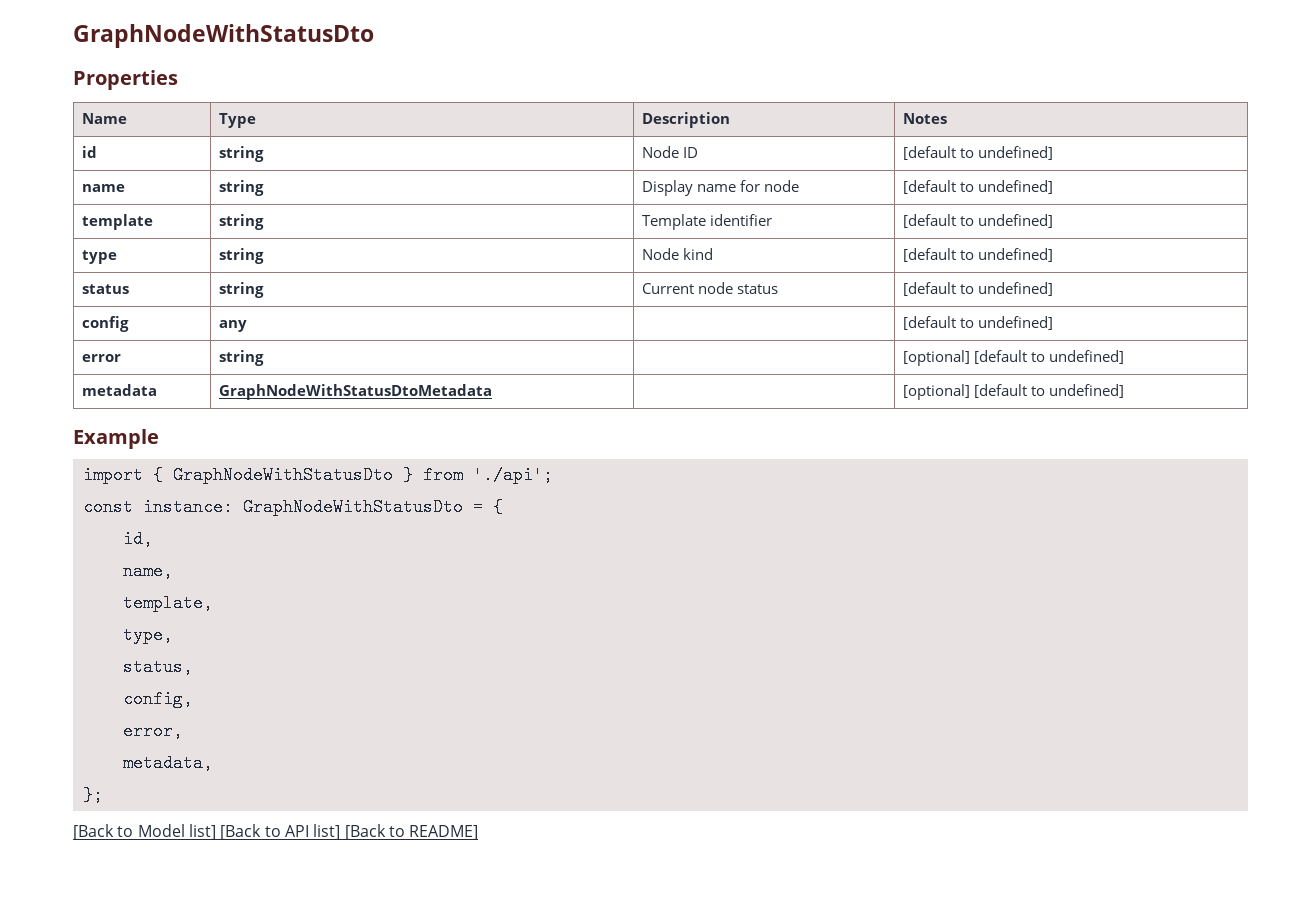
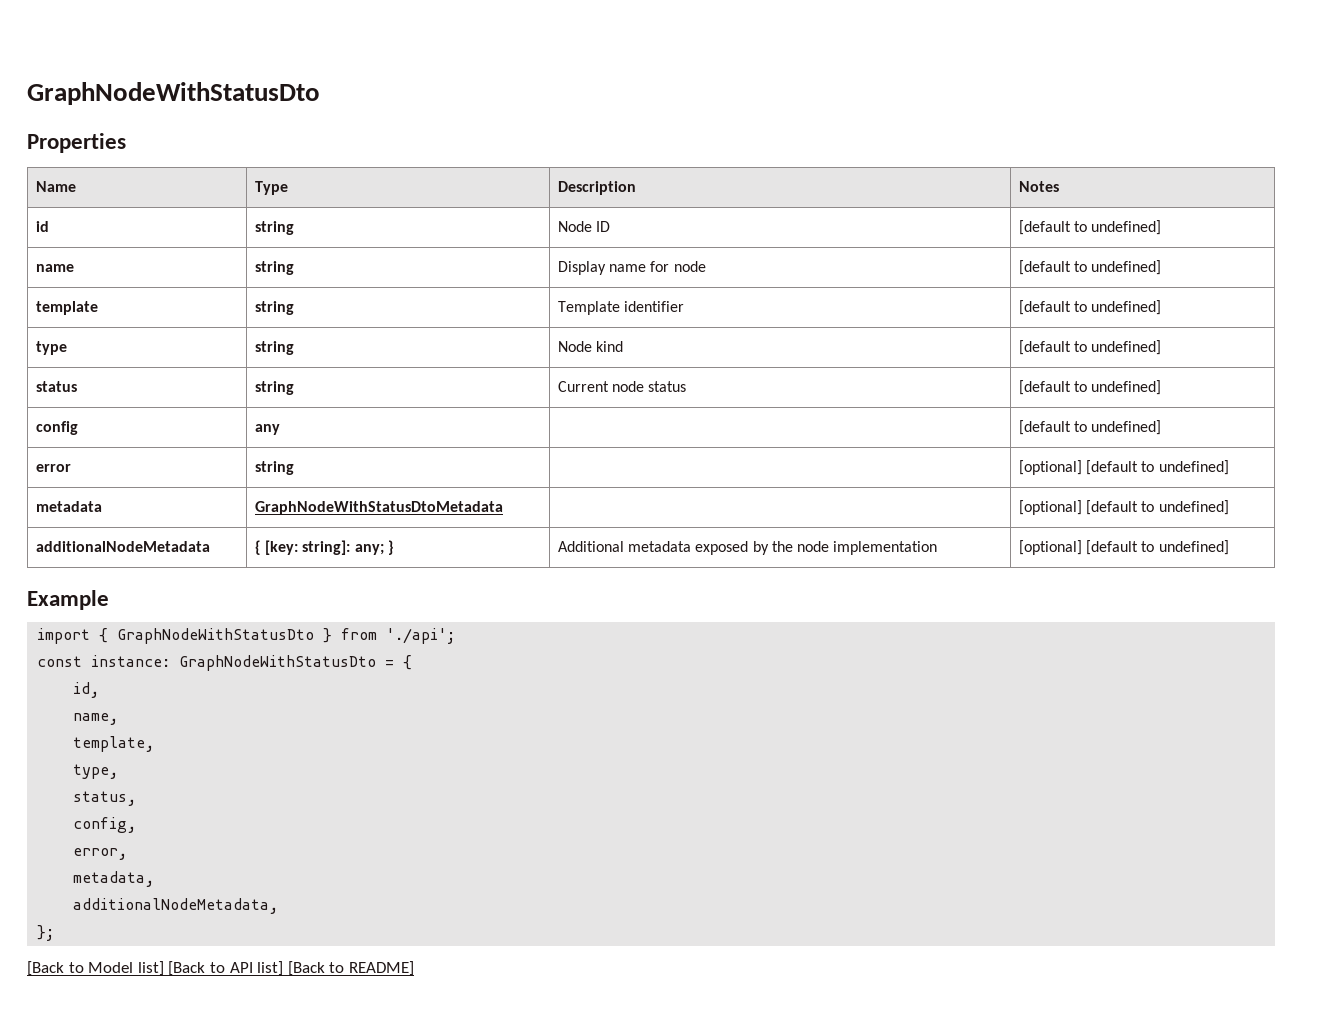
+ additionalNodeMetadata | { [key: string]: any; } | Additional metadata exposed by the node implementation | [optional] [default to undefined]
+ additionalNodeMetadata,

